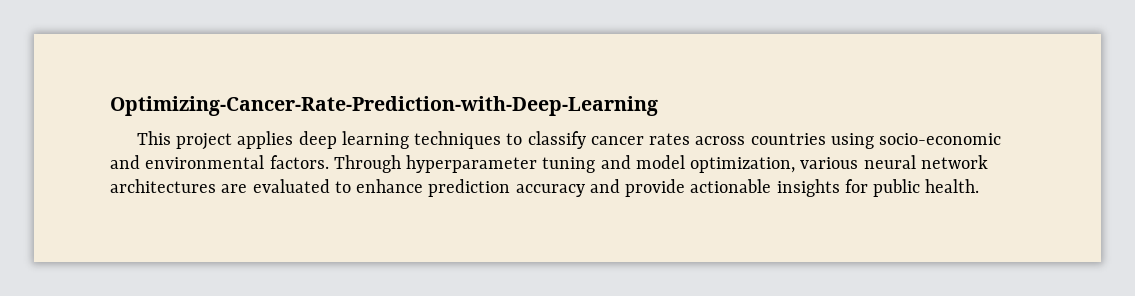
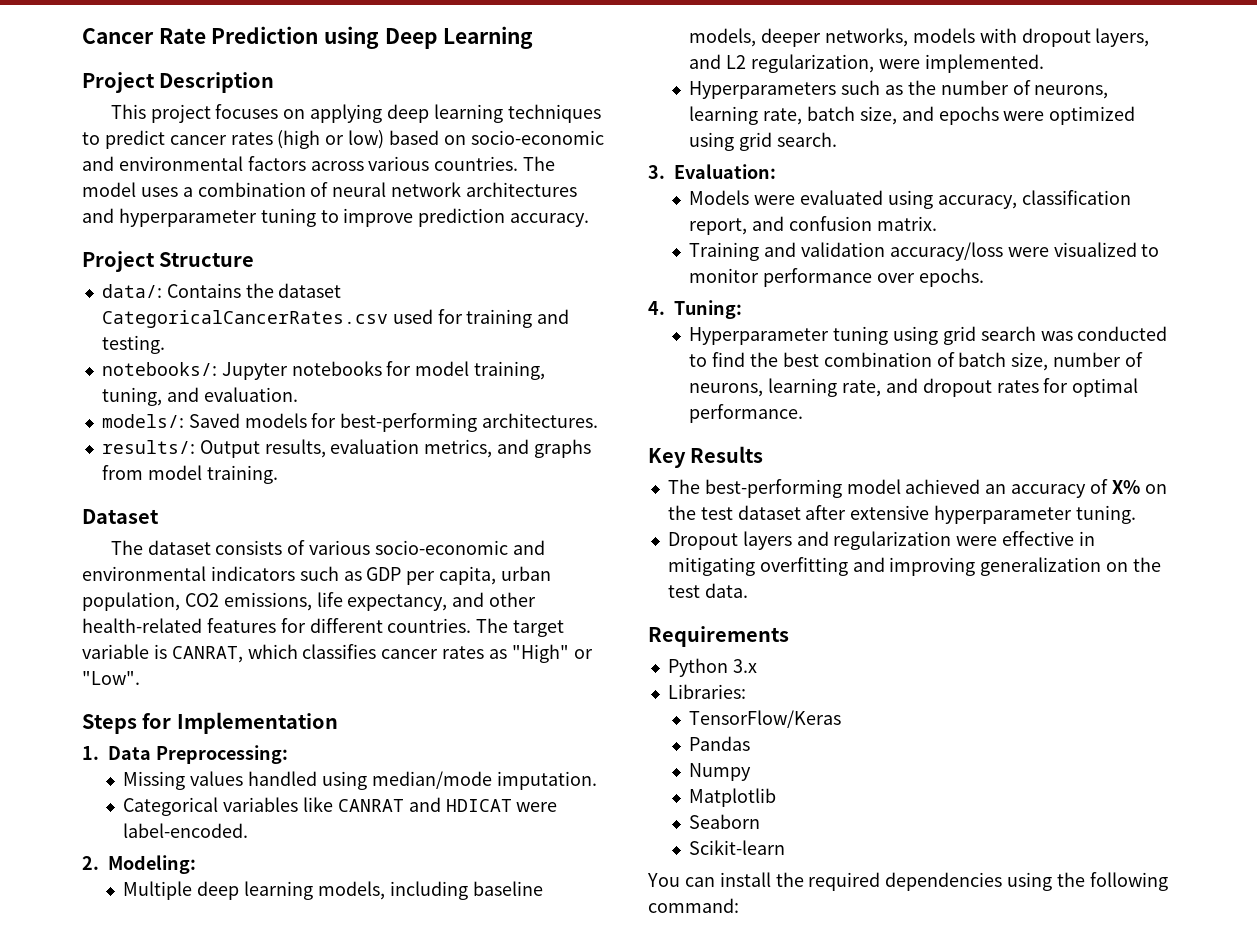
- Optimizing-Cancer-Rate-Prediction-with-Deep-Learning
+ Cancer Rate Prediction using Deep Learning
+ Project Description
- This project applies deep learning techniques to classify cancer rates across countries using socio-economic and environmental factors. Through hyperparameter tuning and model optimization, various neural network architectures are evaluated to enhance prediction accuracy and provide actionable insights for public health.
+ This project focuses on applying deep learning techniques to predict cancer rates (high or low) based on socio-economic and environmental factors across various countries. The model uses a combination of neural network architectures and hyperparameter tuning to improve prediction accuracy.
+ Project Structure
+ data/: Contains the dataset CategoricalCancerRates.csv used for training and testing.
+ notebooks/: Jupyter notebooks for model training, tuning, and evaluation.
+ models/: Saved models for best-performing architectures.
+ results/: Output results, evaluation metrics, and graphs from model training.
+ Dataset
+ The dataset consists of various socio-economic and environmental indicators such as GDP per capita, urban population, CO2 emissions, life expectancy, and other health-related features for different countries. The target variable is CANRAT, which classifies cancer rates as "High" or "Low".
+ Steps for Implementation
+ 1. Data Preprocessing:
+ Missing values handled using median/mode imputation.
+ Categorical variables like CANRAT and HDICAT were label-encoded.
+ 2. Modeling:
+ Multiple deep learning models, including baseline models, deeper networks, models with dropout layers, and L2 regularization, were implemented.
+ Hyperparameters such as the number of neurons, learning rate, batch size, and epochs were optimized using grid search.
+ 3. Evaluation:
+ Models were evaluated using accuracy, classification report, and confusion matrix.
+ Training and validation accuracy/loss were visualized to monitor performance over epochs.
+ 4. Tuning:
+ Hyperparameter tuning using grid search was conducted to find the best combination of batch size, number of neurons, learning rate, and dropout rates for optimal performance.
+ Key Results
+ The best-performing model achieved an accuracy of X% on the test dataset after extensive hyperparameter tuning.
+ Dropout layers and regularization were effective in mitigating overfitting and improving generalization on the test data.
+ Requirements
+ Python 3.x
+ Libraries:
+ TensorFlow/Keras
+ Pandas
+ Numpy
+ Matplotlib
+ Seaborn
+ Scikit-learn
+ You can install the required dependencies using the following command:

